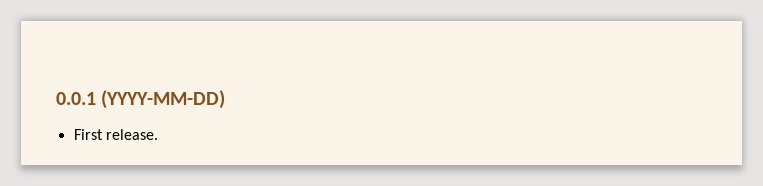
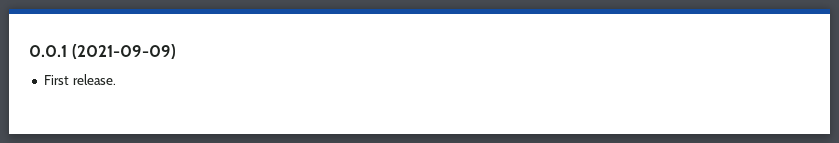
- 0.0.1 (YYYY-MM-DD)
+ 0.0.1 (2021-09-09)

